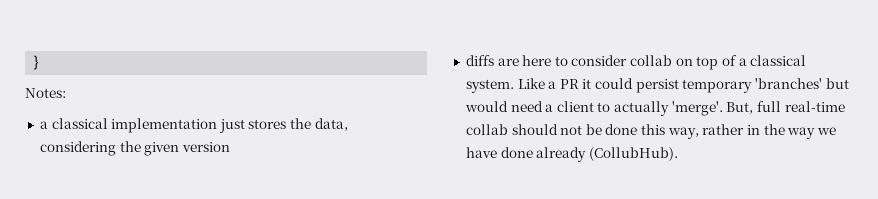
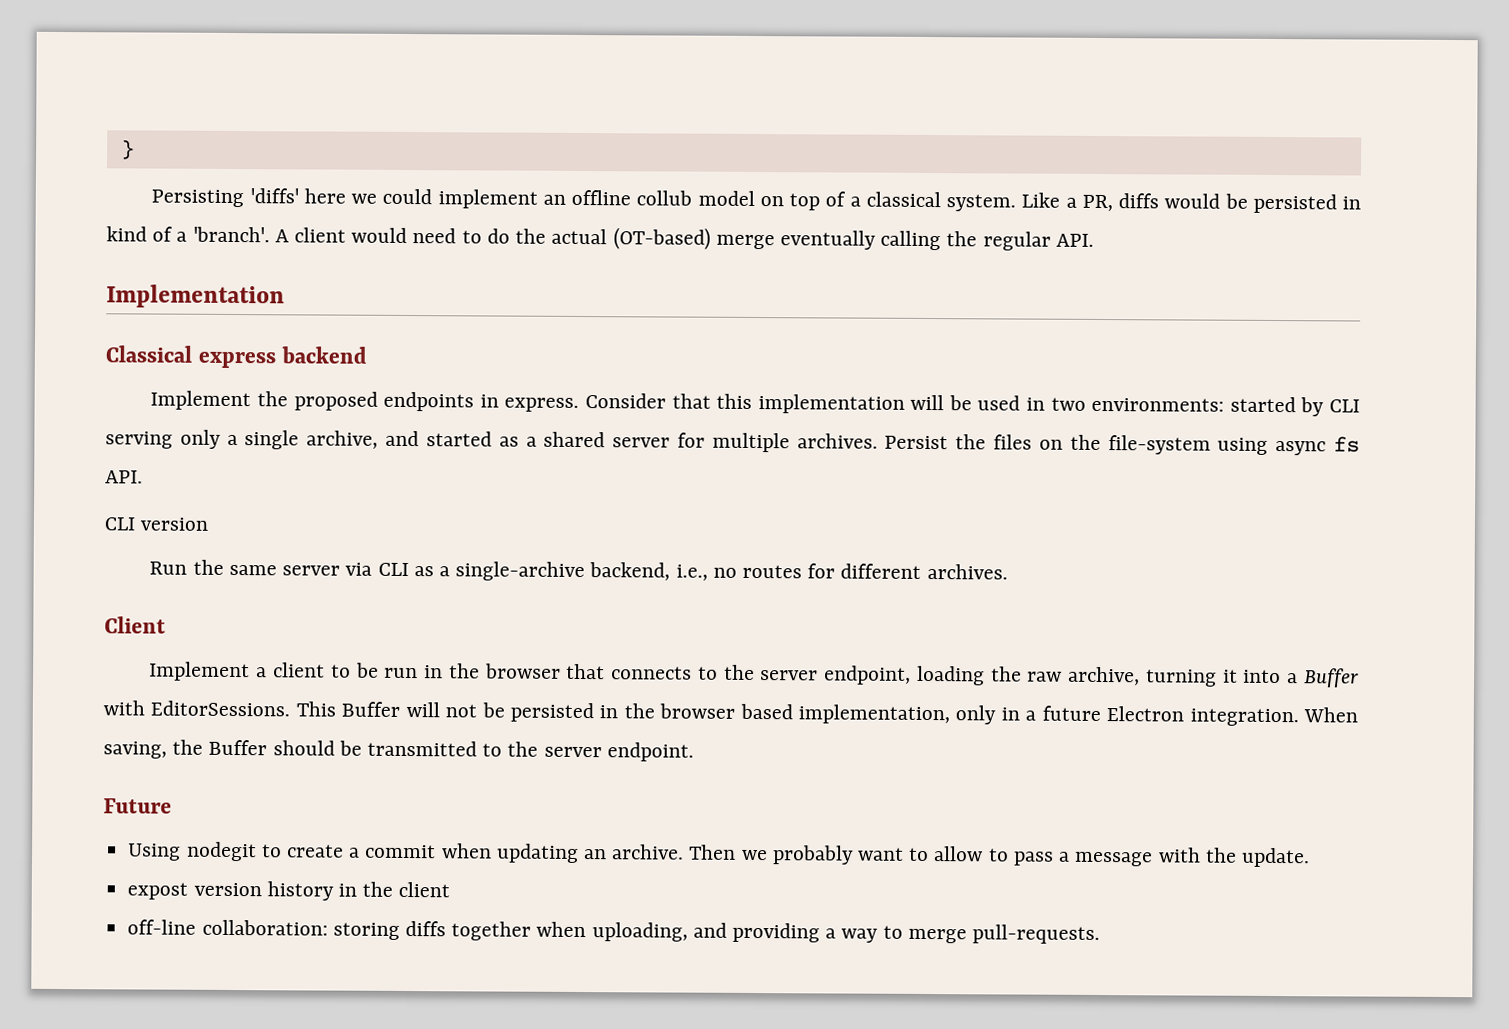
- Notes:
- a classical implementation just stores the data, considering the given version
- diffs are here to consider collab on top of a classical system.
+ Persisting 'diffs' here we could implement an offline collub model on top of a classical system.
- Like a PR it could persist temporary 'branches' but would need a client to actually 'merge'. But, full real-time collab should not be done this way, rather in the way we have done already (CollubHub).
+ Like a PR, diffs would be persisted in kind of a 'branch'. A client would need to do the actual (OT-based) merge eventually calling the regular API.
+ Implementation
+ Classical express backend
+ Implement the proposed endpoints in express. Consider that this implementation will be used in two environments: started by CLI serving only a single archive, and started as a shared server for multiple archives. Persist the files on the file-system using async fs API.
+ CLI version
+ Run the same server via CLI as a single-archive backend, i.e., no routes for different archives.
+ Client
+ Implement a client to be run in the browser that connects to the server endpoint, loading the raw archive, turning it into a Buffer with EditorSessions. This Buffer will not be persisted in the browser based implementation, only in a future Electron integration. When saving, the Buffer should be transmitted to the server endpoint.
+ Future
+ Using nodegit to create a commit when updating an archive. Then we probably want to allow to pass a message with the update.
+ expost version history in the client
+ off-line collaboration: storing diffs together when uploading, and providing a way to merge pull-requests.

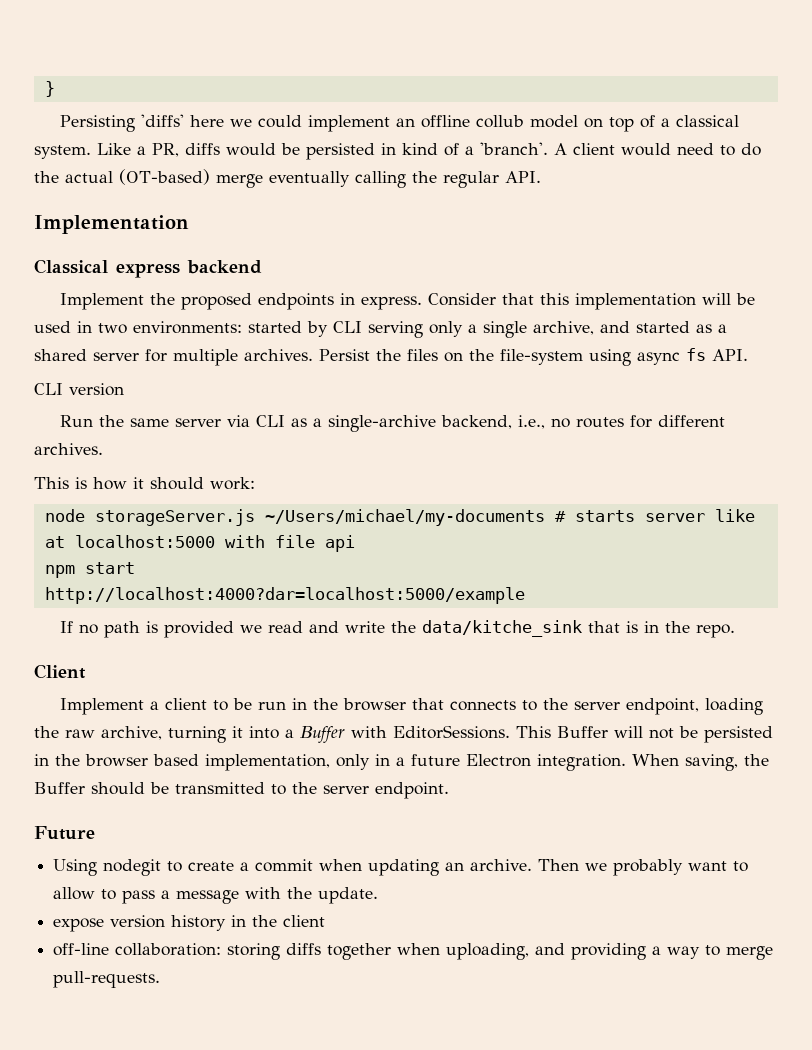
+ This is how it should work:
+ node storageServer.js ~/Users/michael/my-documents # starts server like at localhost:5000 with file api
+ npm start
+ http://localhost:4000?dar=localhost:5000/example
+ If no path is provided we read and write the data/kitche_sink that is in the repo.
- expost version history in the client
+ expose version history in the client

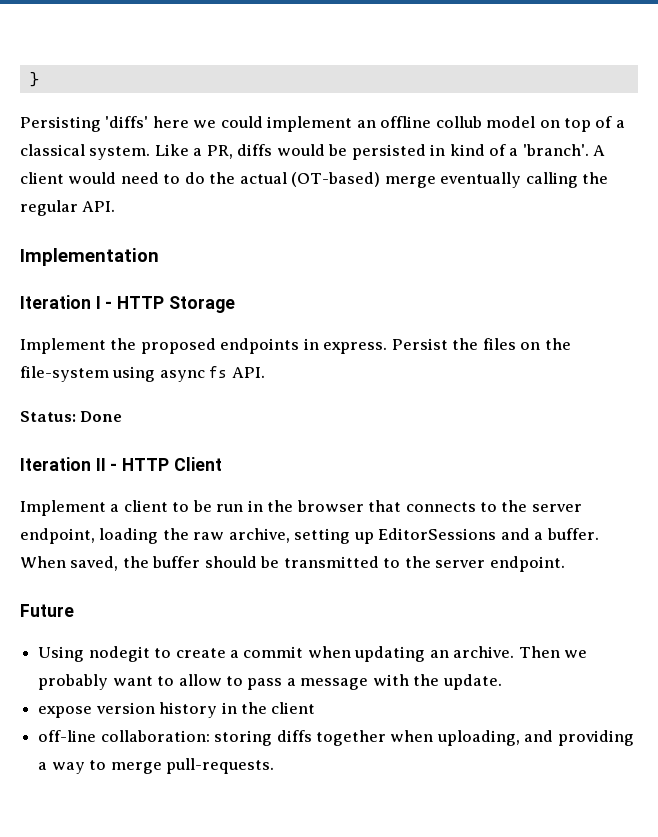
- Classical express backend
+ Iteration I - HTTP Storage
- Consider that this implementation will be used in two environments: started by CLI serving only a single archive, and started as a shared server for multiple archives.
- CLI version
- Run the same server via CLI as a single-archive backend, i.e., no routes for different archives.
- This is how it should work:
- node storageServer.js ~/Users/michael/my-documents # starts server like at localhost:5000 with file api
- npm start
- http://localhost:4000?dar=localhost:5000/example
- If no path is provided we read and write the data/kitche_sink that is in the repo.
- Client
+ Status: Done
+ Iteration II - HTTP Client
- Implement a client to be run in the browser that connects to the server endpoint, loading the raw archive, turning it into a Buffer with EditorSessions. This Buffer will not be persisted in the browser based implementation, only in a future Electron integration. When saving, the Buffer should be transmitted to the server endpoint.
+ Implement a client to be run in the browser that connects to the server endpoint, loading the raw archive, setting up EditorSessions and a buffer. When saved, the buffer should be transmitted to the server endpoint.

